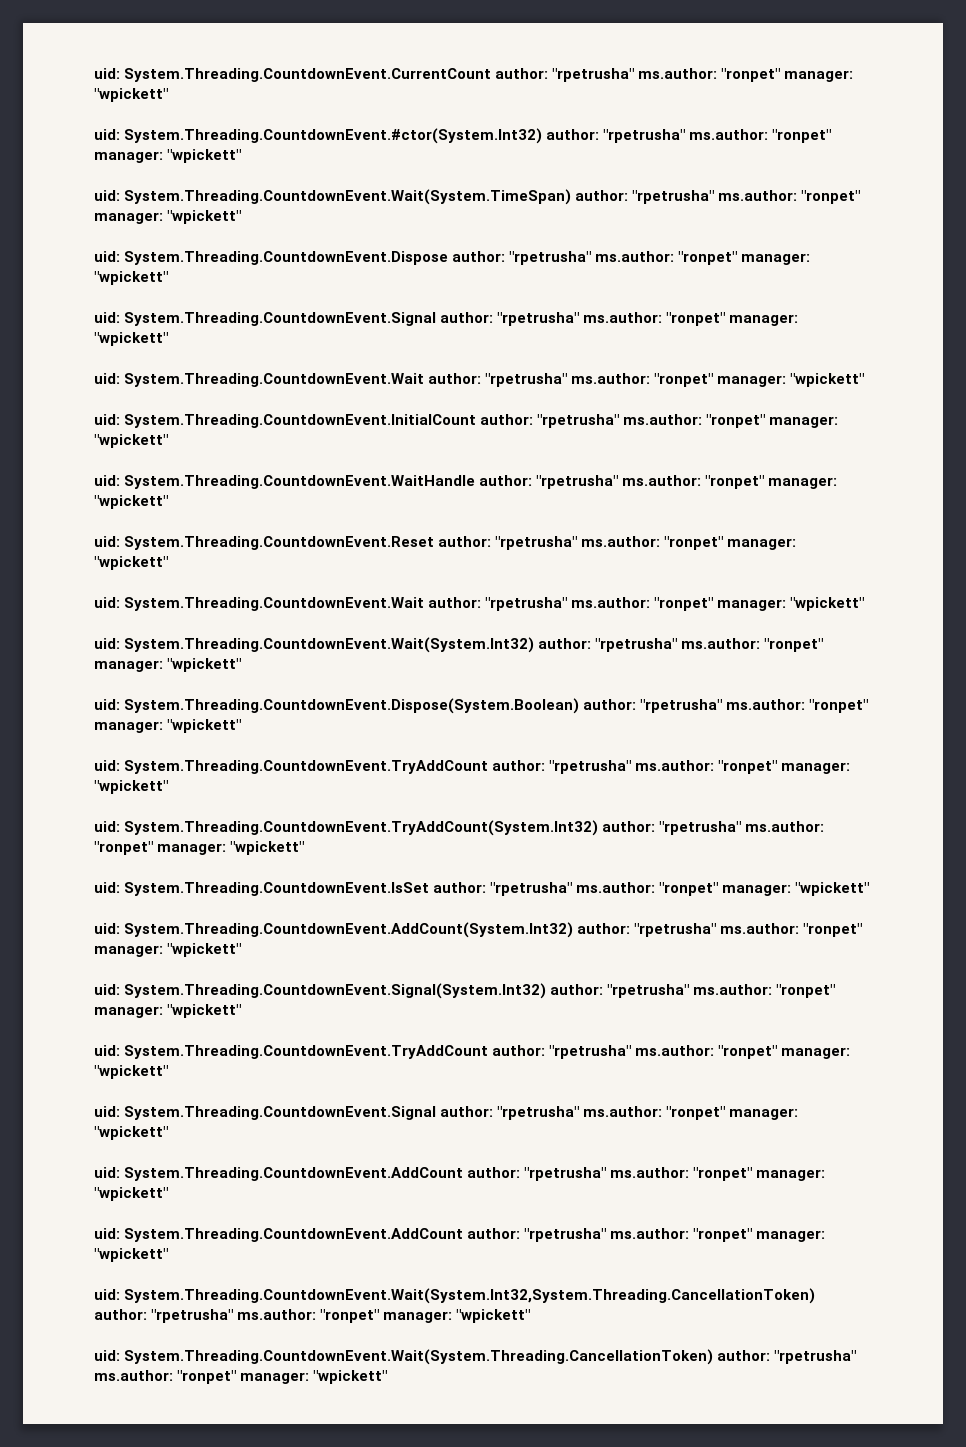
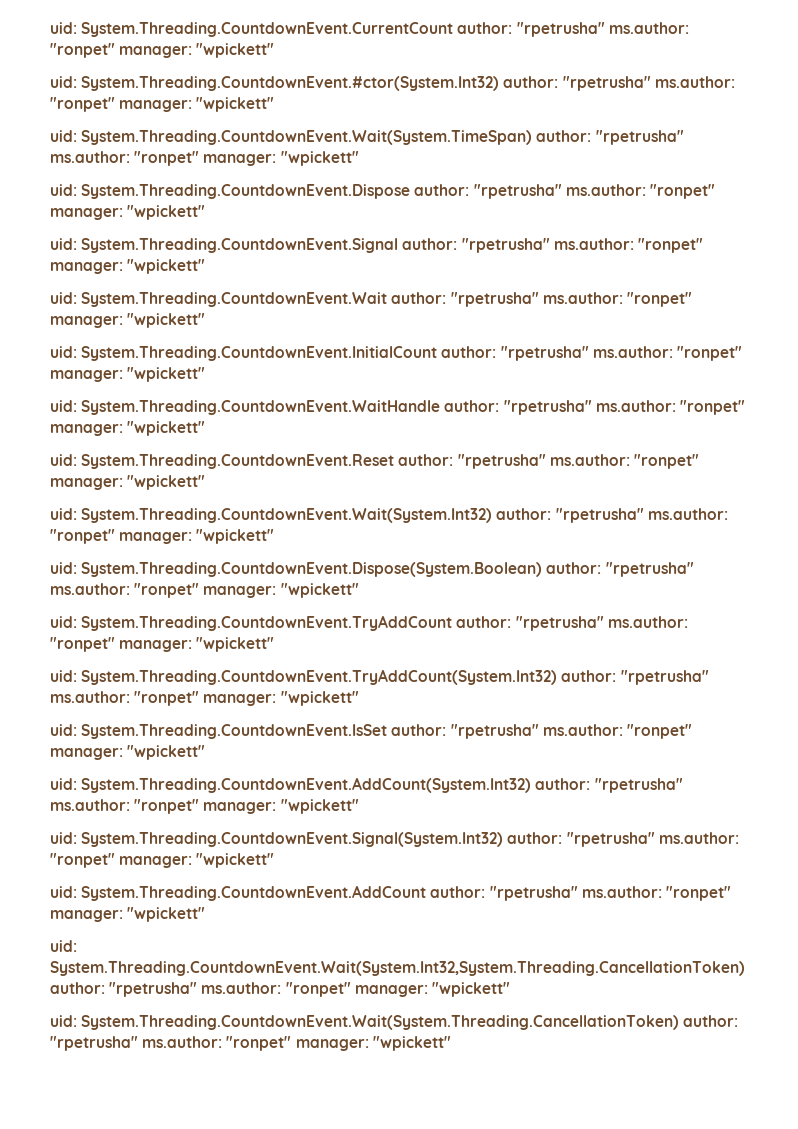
  uid: System.Threading.CountdownEvent.Reset author: "rpetrusha" ms.author: "ronpet" manager: "wpickett"
- uid: System.Threading.CountdownEvent.Wait author: "rpetrusha" ms.author: "ronpet" manager: "wpickett"
  uid: System.Threading.CountdownEvent.Signal(System.Int32) author: "rpetrusha" ms.author: "ronpet" manager: "wpickett"
- uid: System.Threading.CountdownEvent.TryAddCount author: "rpetrusha" ms.author: "ronpet" manager: "wpickett"
- uid: System.Threading.CountdownEvent.Signal author: "rpetrusha" ms.author: "ronpet" manager: "wpickett"
- uid: System.Threading.CountdownEvent.AddCount author: "rpetrusha" ms.author: "ronpet" manager: "wpickett"

